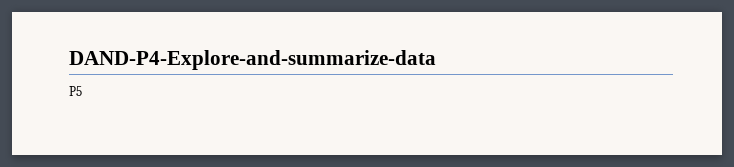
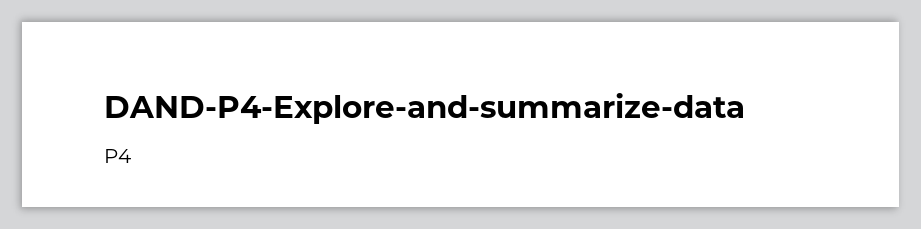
- P5
+ P4

